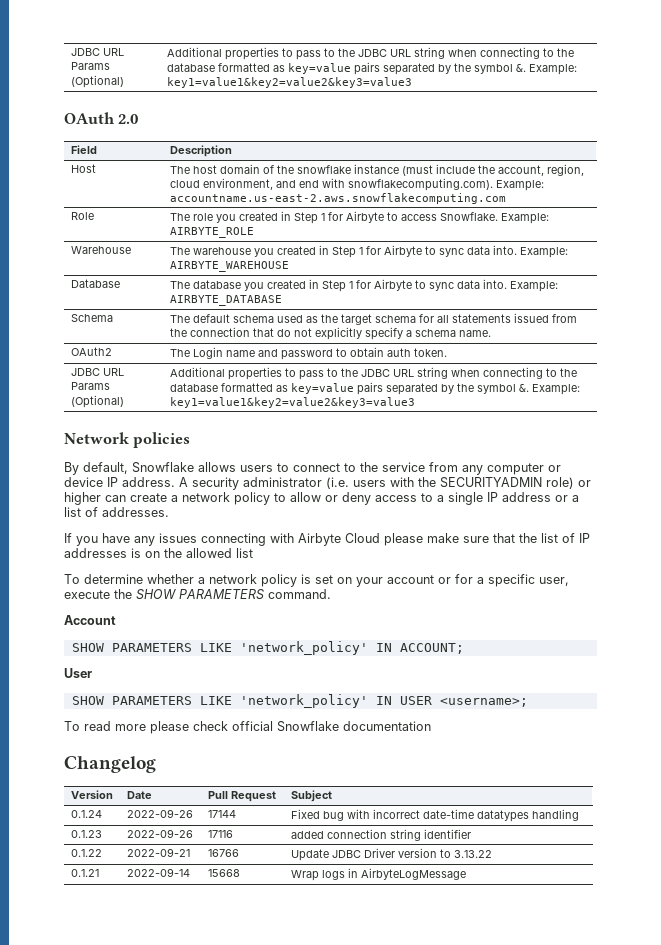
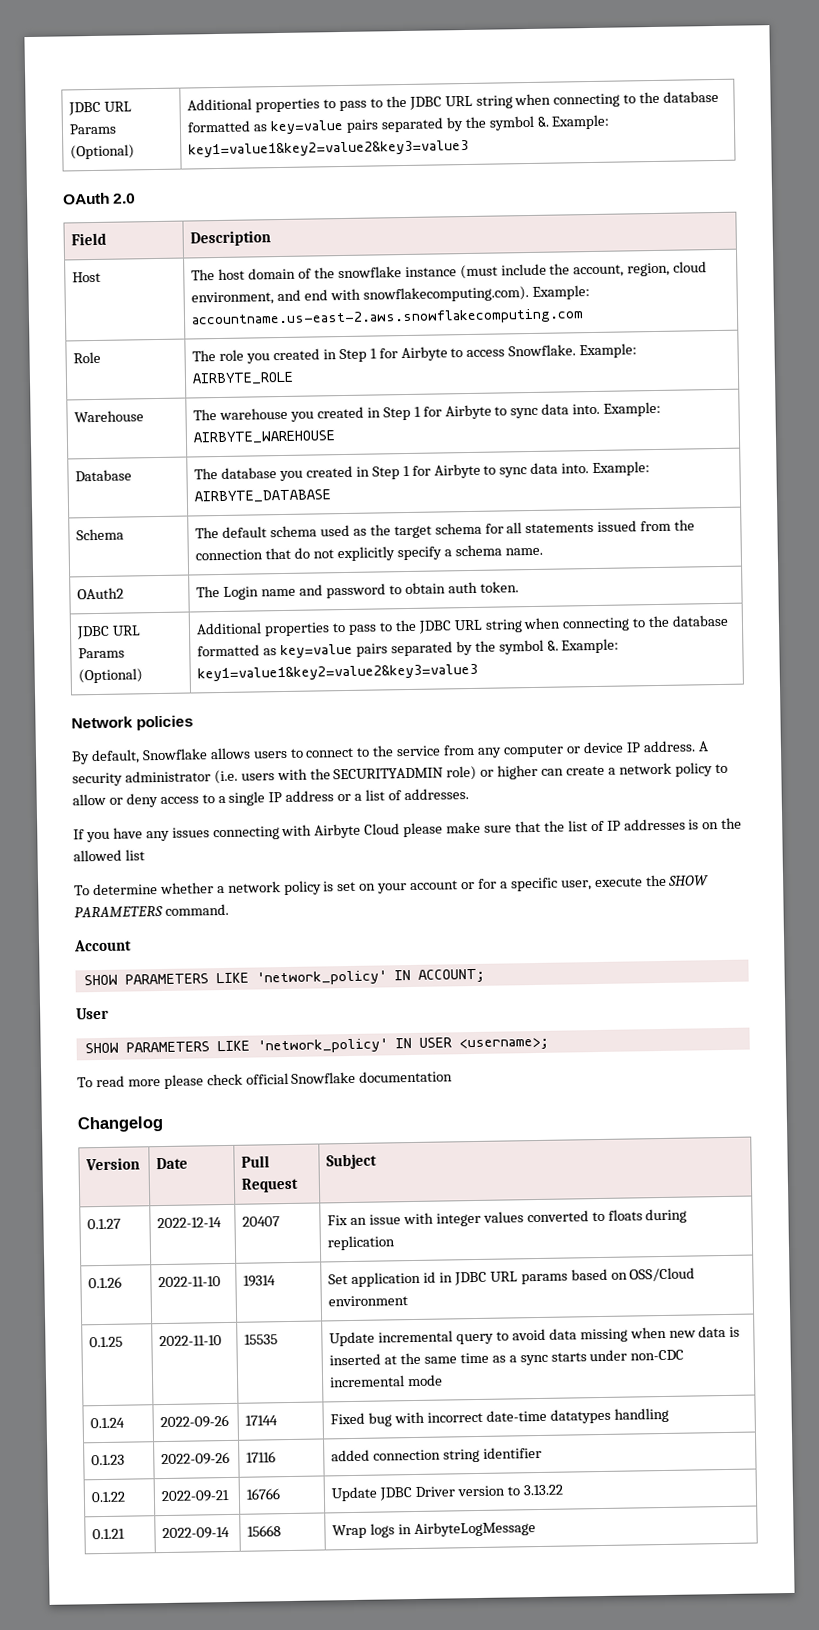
+ 0.1.27 | 2022-12-14 | 20407 | Fix an issue with integer values converted to floats during replication
+ 0.1.26 | 2022-11-10 | 19314 | Set application id in JDBC URL params based on OSS/Cloud environment
+ 0.1.25 | 2022-11-10 | 15535 | Update incremental query to avoid data missing when new data is inserted at the same time as a sync starts under non-CDC incremental mode

